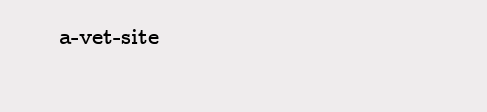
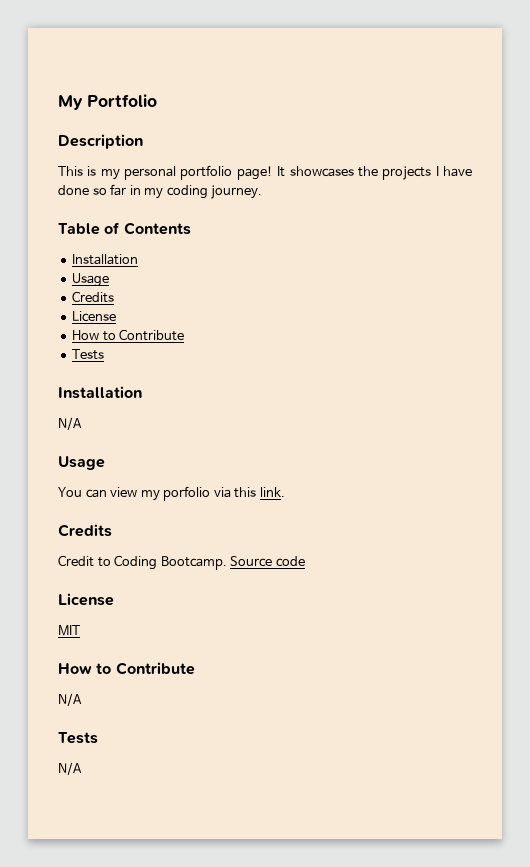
- a-vet-site
+ My Portfolio
+ Description
+ This is my personal portfolio page! It showcases the projects I have done so far in my coding journey.
+ Table of Contents
+ Installation
+ Usage
+ Credits
+ License
+ How to Contribute
+ Tests
+ Installation
+ N/A
+ Usage
+ You can view my porfolio via this link.
+ Credits
+ Credit to Coding Bootcamp. Source code
+ License
+ MIT
+ How to Contribute
+ N/A
+ Tests
+ N/A

